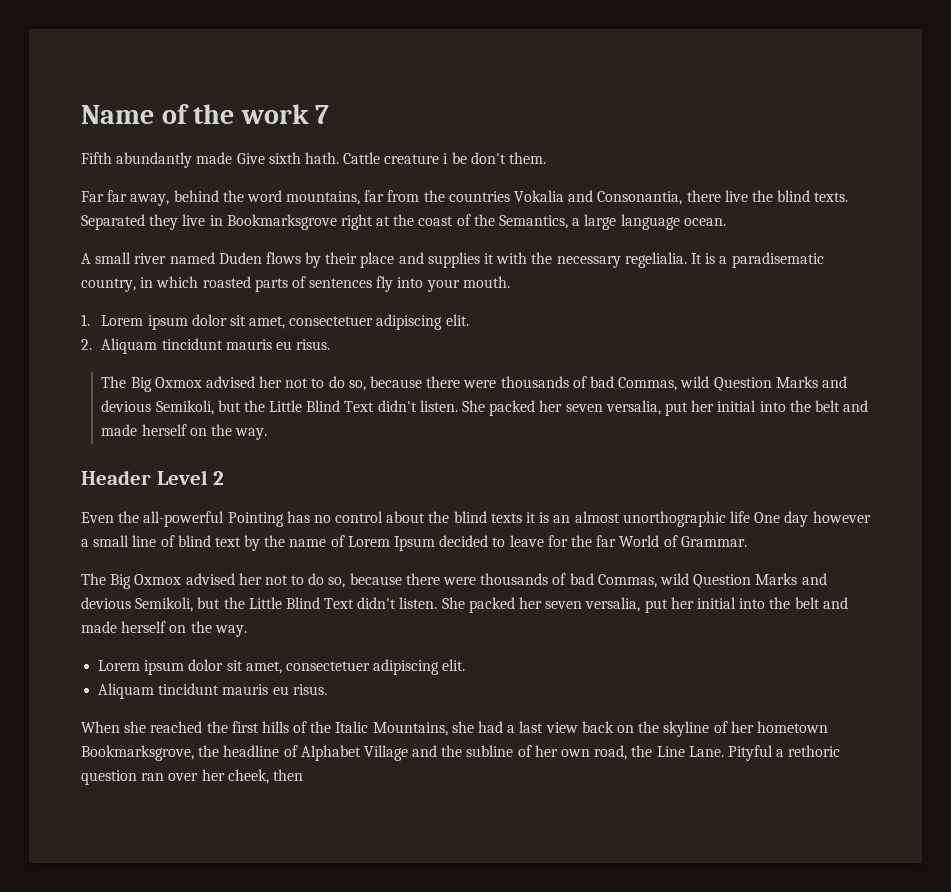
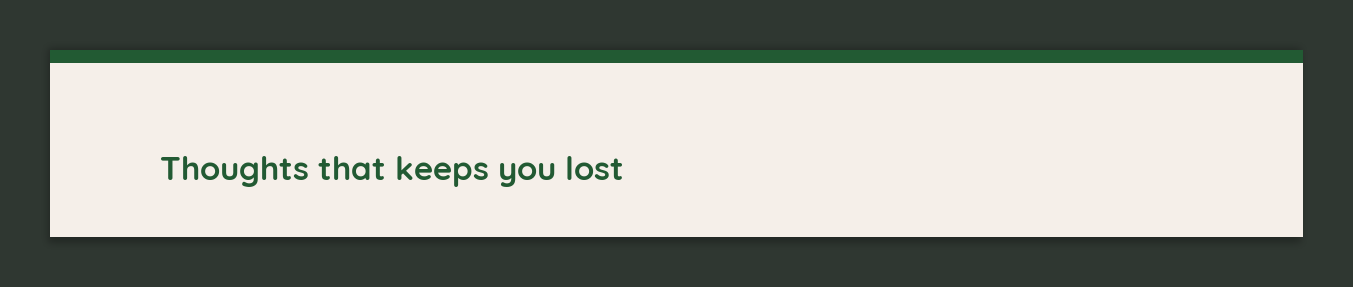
- Name of the work 7
- Fifth abundantly made Give sixth hath. Cattle creature i be don't them.
- Far far away, behind the word mountains, far from the countries Vokalia and Consonantia, there live the blind texts. Separated they live in Bookmarksgrove right at the coast of the Semantics, a large language ocean.
- A small river named Duden flows by their place and supplies it with the necessary regelialia. It is a paradisematic country, in which roasted parts of sentences fly into your mouth.
- 1. Lorem ipsum dolor sit amet, consectetuer adipiscing elit.
- 2. Aliquam tincidunt mauris eu risus.
- The Big Oxmox advised her not to do so, because there were thousands of bad Commas, wild Question Marks and devious Semikoli, but the Little Blind Text didn't listen. She packed her seven versalia, put her initial into the belt and made herself on the way.
- Header Level 2
- Even the all-powerful Pointing has no control about the blind texts it is an almost unorthographic life One day however a small line of blind text by the name of Lorem Ipsum decided to leave for the far World of Grammar.
- The Big Oxmox advised her not to do so, because there were thousands of bad Commas, wild Question Marks and devious Semikoli, but the Little Blind Text didn't listen. She packed her seven versalia, put her initial into the belt and made herself on the way.
- Lorem ipsum dolor sit amet, consectetuer adipiscing elit.
- Aliquam tincidunt mauris eu risus.
- When she reached the first hills of the Italic Mountains, she had a last view back on the skyline of her hometown Bookmarksgrove, the headline of Alphabet Village and the subline of her own road, the Line Lane. Pityful a rethoric question ran over her cheek, then
+ Thoughts that keeps you lost

